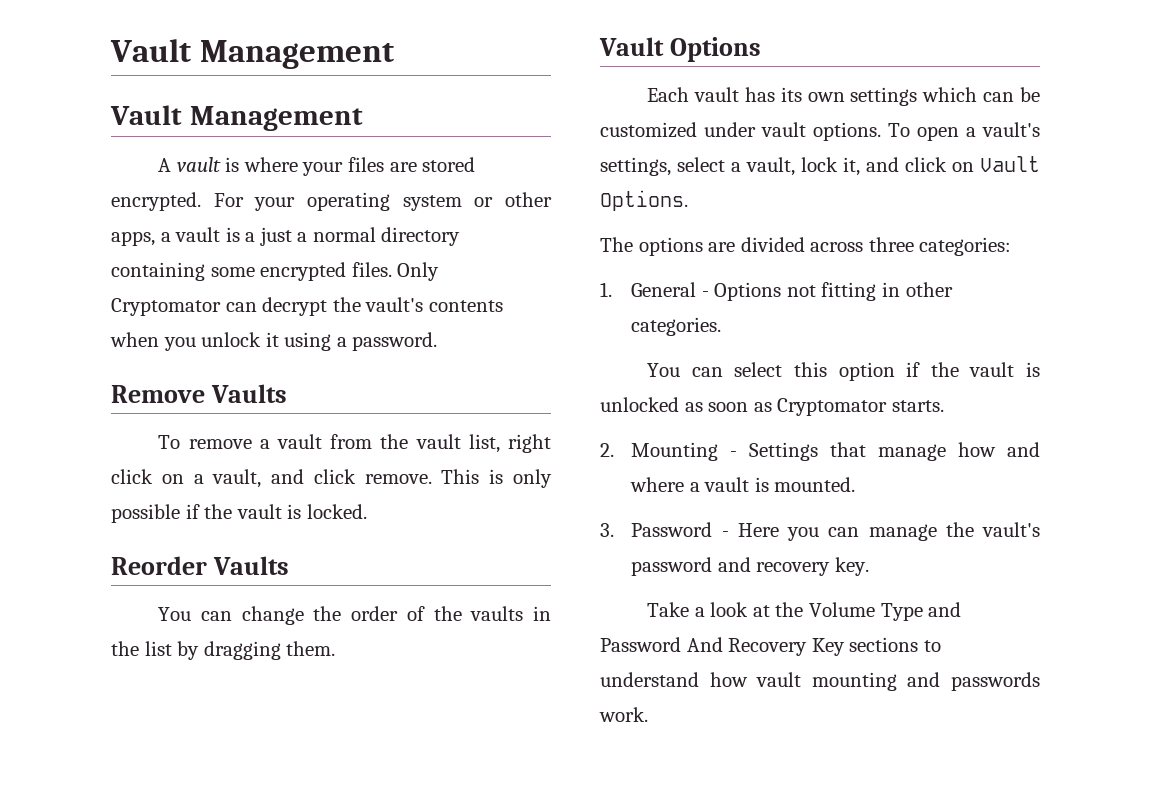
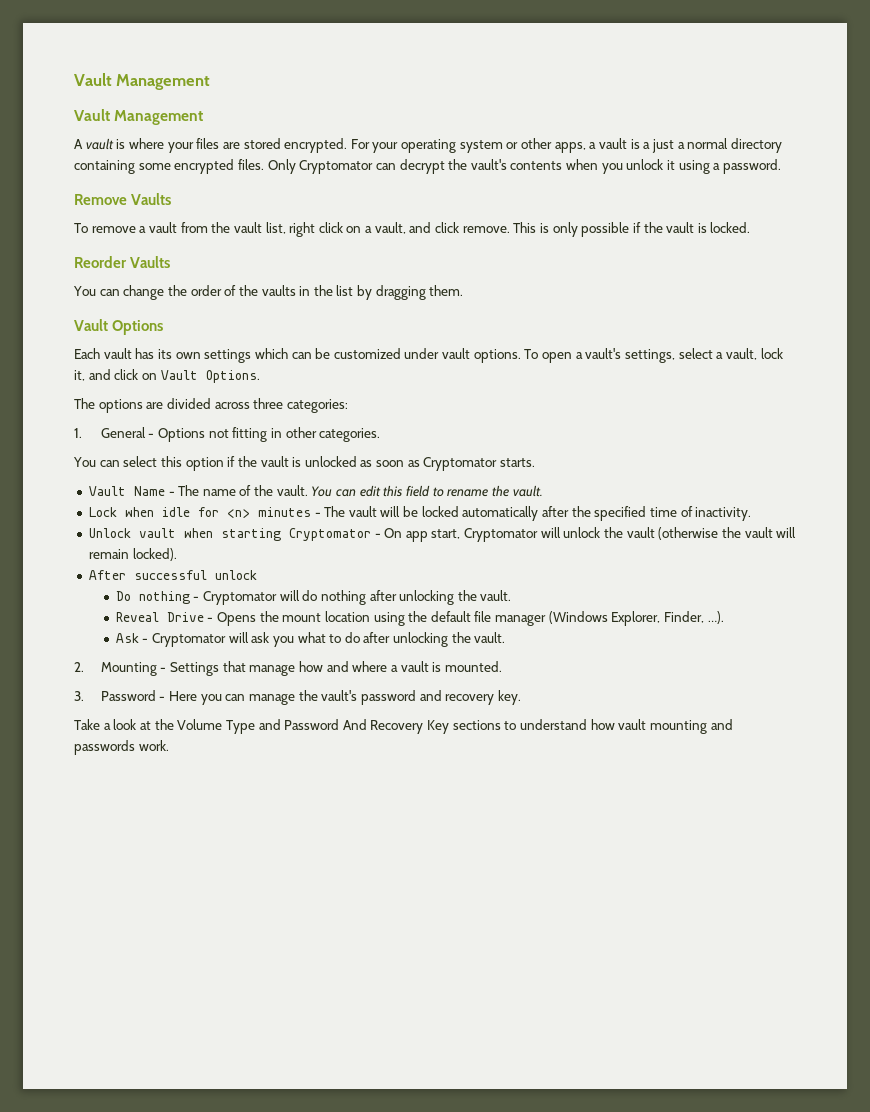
+ Vault Name - The name of the vault. You can edit this field to rename the vault.
+ Lock when idle for <n> minutes - The vault will be locked automatically after the specified time of inactivity.
+ Unlock vault when starting Cryptomator - On app start, Cryptomator will unlock the vault (otherwise the vault will remain locked).
+ After successful unlock
+ Do nothing - Cryptomator will do nothing after unlocking the vault.
+ Reveal Drive - Opens the mount location using the default file manager (Windows Explorer, Finder, …).
+ Ask - Cryptomator will ask you what to do after unlocking the vault.

